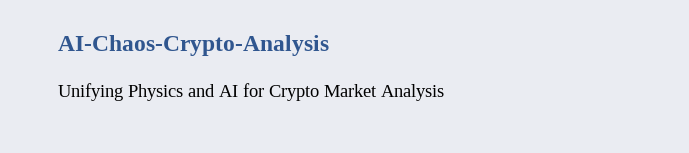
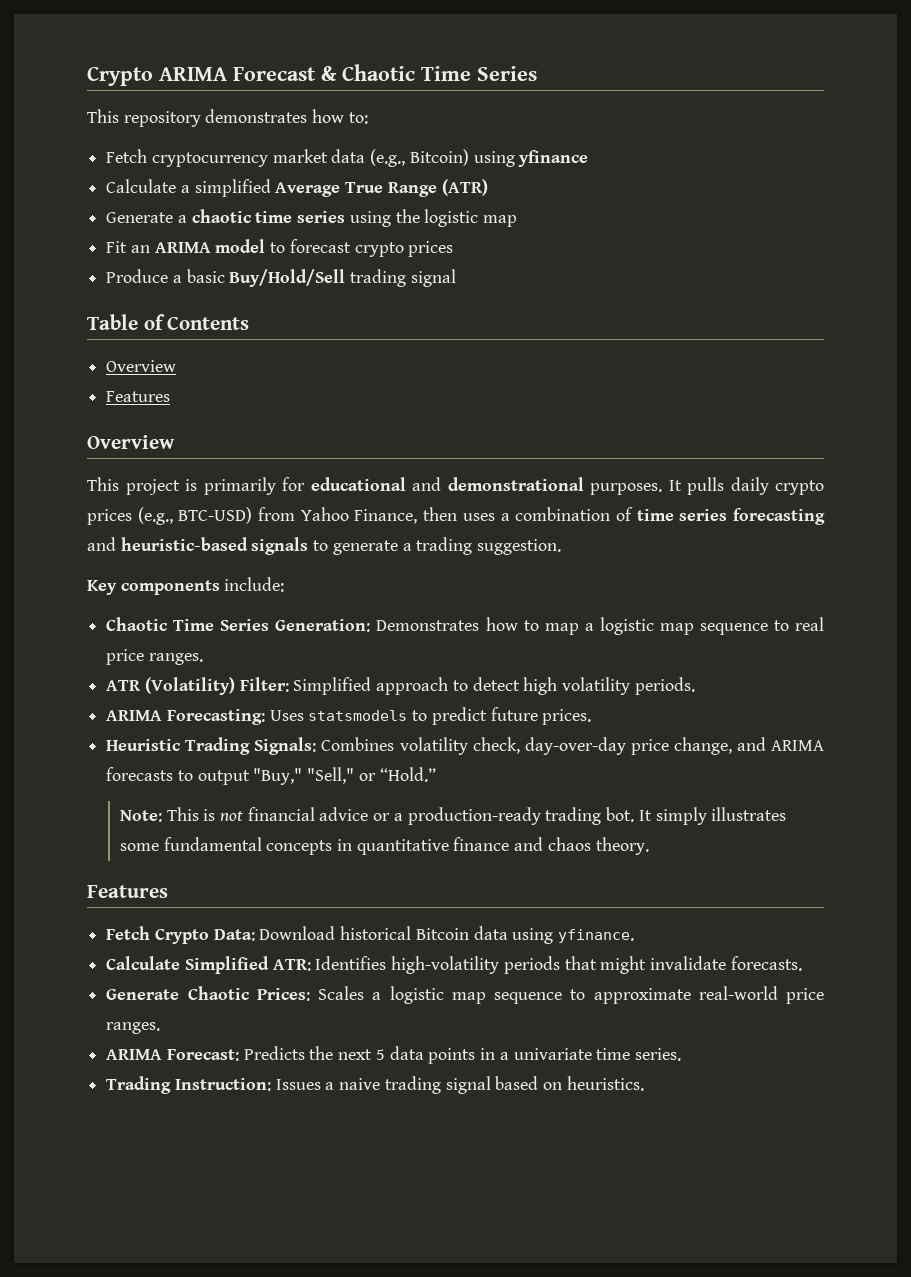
- AI-Chaos-Crypto-Analysis
- Unifying Physics and AI for Crypto Market Analysis
+ Crypto ARIMA Forecast & Chaotic Time Series
+ This repository demonstrates how to:
+ Fetch cryptocurrency market data (e.g., Bitcoin) using yfinance
+ Calculate a simplified Average True Range (ATR)
+ Generate a chaotic time series using the logistic map
+ Fit an ARIMA model to forecast crypto prices
+ Produce a basic Buy/Hold/Sell trading signal
+ Table of Contents
+ Overview
+ Features
+ Overview
+ This project is primarily for educational and demonstrational purposes. It pulls daily crypto prices (e.g., BTC-USD) from Yahoo Finance, then uses a combination of time series forecasting and heuristic-based signals to generate a trading suggestion.
+ Key components include:
+ Chaotic Time Series Generation: Demonstrates how to map a logistic map sequence to real price ranges.
+ ATR (Volatility) Filter: Simplified approach to detect high volatility periods.
+ ARIMA Forecasting: Uses statsmodels to predict future prices.
+ Heuristic Trading Signals: Combines volatility check, day-over-day price change, and ARIMA forecasts to output "Buy," "Sell," or “Hold.”
+ Note: This is not financial advice or a production-ready trading bot. It simply illustrates some fundamental concepts in quantitative finance and chaos theory.
+ Features
+ Fetch Crypto Data: Download historical Bitcoin data using yfinance.
+ Calculate Simplified ATR: Identifies high-volatility periods that might invalidate forecasts.
+ Generate Chaotic Prices: Scales a logistic map sequence to approximate real-world price ranges.
+ ARIMA Forecast: Predicts the next 5 data points in a univariate time series.
+ Trading Instruction: Issues a naive trading signal based on heuristics.

